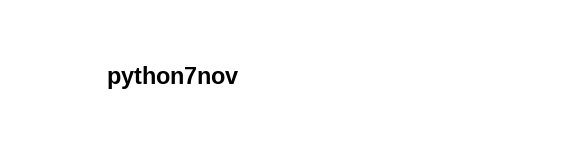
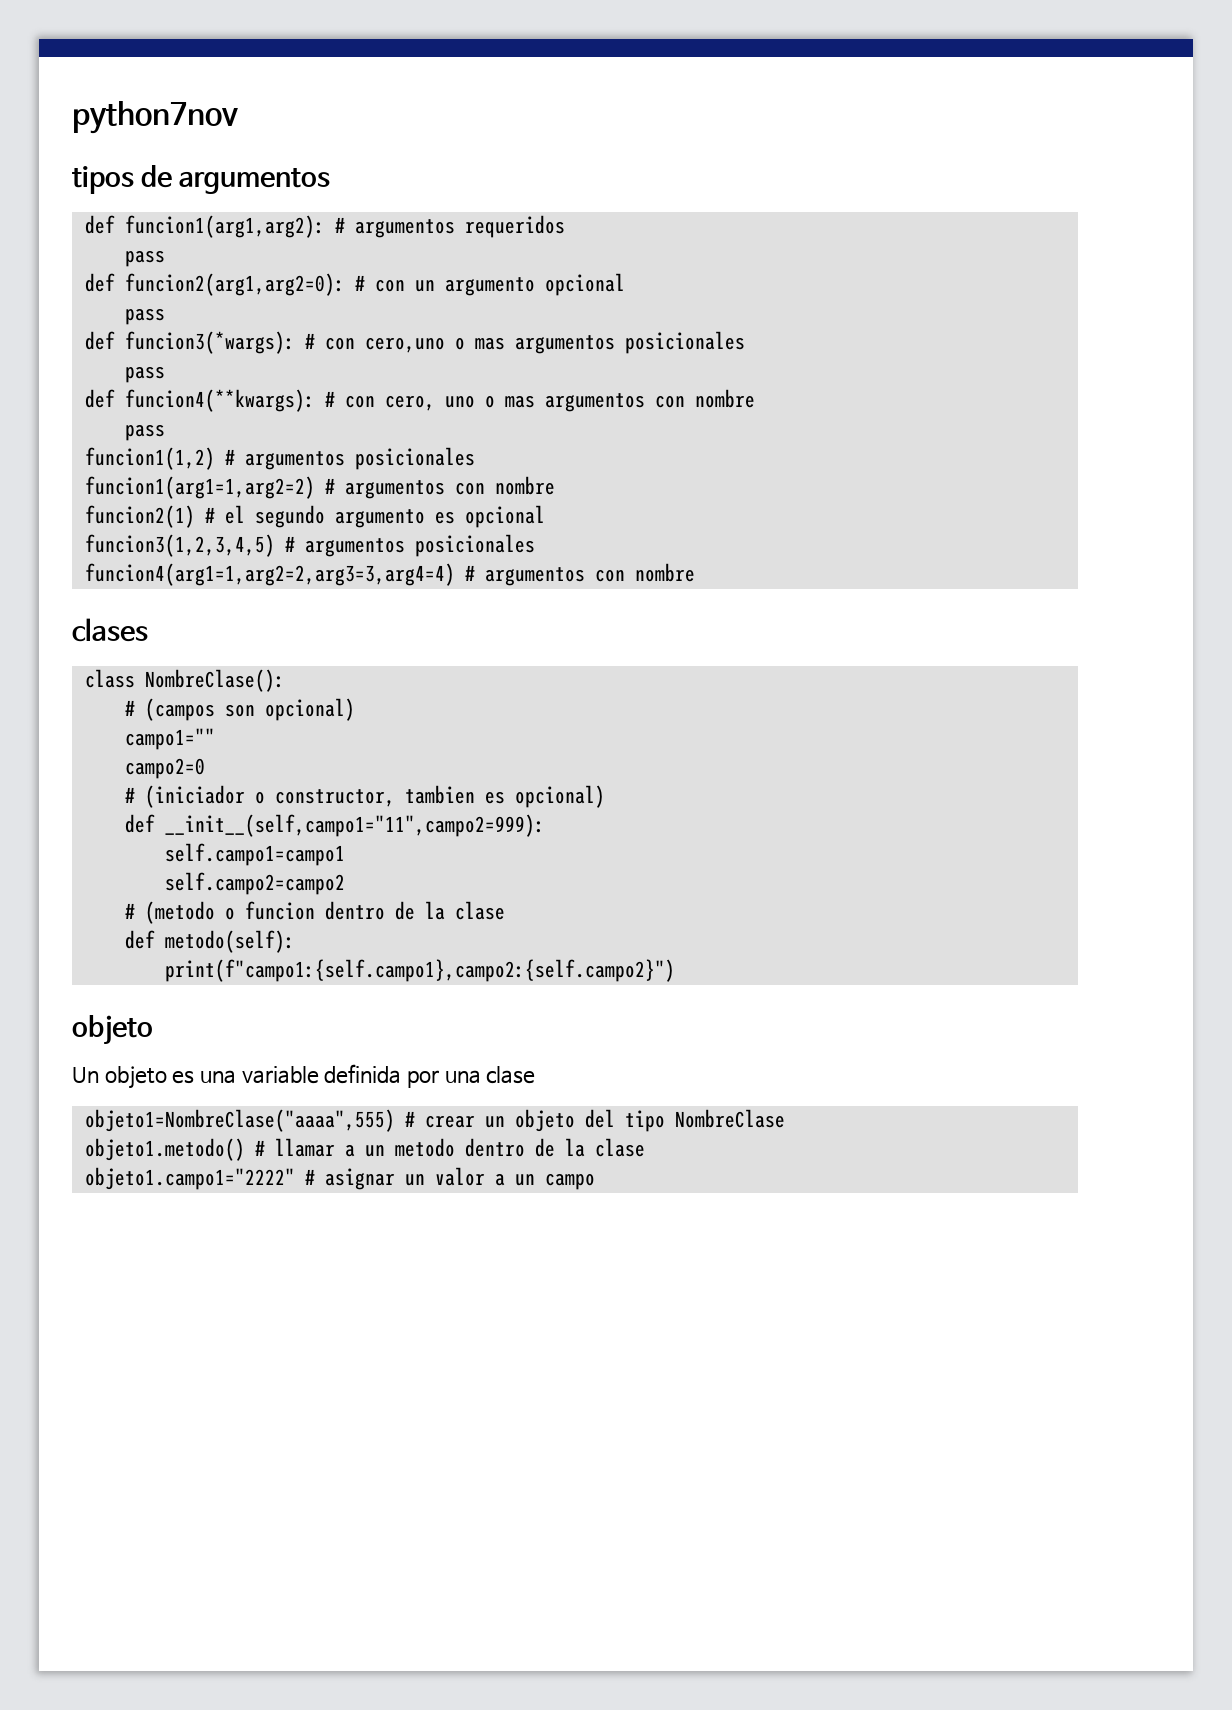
+ tipos de argumentos
+ def funcion1(arg1,arg2): # argumentos requeridos
+ pass
+ def funcion2(arg1,arg2=0): # con un argumento opcional
+ pass
+ def funcion3(*wargs): # con cero,uno o mas argumentos posicionales
+ pass
+ def funcion4(**kwargs): # con cero, uno o mas argumentos con nombre
+ pass
+ funcion1(1,2) # argumentos posicionales
+ funcion1(arg1=1,arg2=2) # argumentos con nombre
+ funcion2(1) # el segundo argumento es opcional
+ funcion3(1,2,3,4,5) # argumentos posicionales
+ funcion4(arg1=1,arg2=2,arg3=3,arg4=4) # argumentos con nombre
+ clases
+ class NombreClase():
+ # (campos son opcional)
+ campo1=""
+ campo2=0
+ # (iniciador o constructor, tambien es opcional)
+ def __init__(self,campo1="11",campo2=999):
+ self.campo1=campo1
+ self.campo2=campo2
+ # (metodo o funcion dentro de la clase
+ def metodo(self):
+ print(f"campo1:{self.campo1},campo2:{self.campo2}")
+ objeto
+ Un objeto es una variable definida por una clase
+ objeto1=NombreClase("aaaa",555) # crear un objeto del tipo NombreClase
+ objeto1.metodo() # llamar a un metodo dentro de la clase
+ objeto1.campo1="2222" # asignar un valor a un campo

